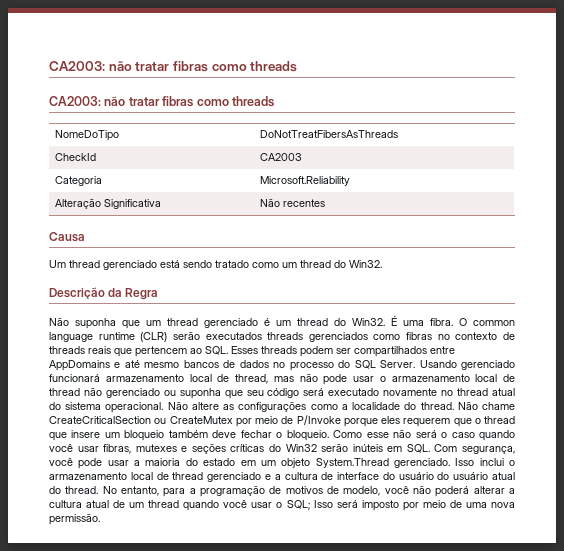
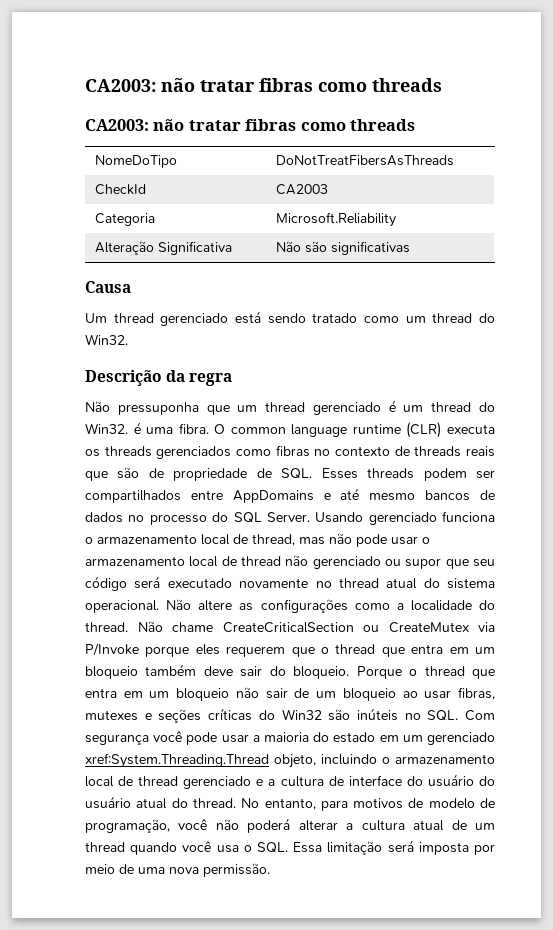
- Alteração Significativa | Não recentes
+ Alteração Significativa | Não são significativas
- Descrição da Regra
- Não suponha que um thread gerenciado é um thread do Win32. É uma fibra.
+ Descrição da regra
+ Não pressuponha que um thread gerenciado é um thread do Win32. é uma fibra.
- O common language runtime (CLR) serão executados threads gerenciados como fibras no contexto de threads reais que pertencem ao SQL. Esses threads podem ser compartilhados entre AppDomains e até mesmo bancos de dados no processo do SQL Server.
+ O common language runtime (CLR) executa os threads gerenciados como fibras no contexto de threads reais que são de propriedade de SQL. Esses threads podem ser compartilhados entre AppDomains e até mesmo bancos de dados no processo do SQL Server.
- Usando gerenciado funcionará armazenamento local de thread, mas não pode usar o armazenamento local de thread não gerenciado ou suponha que seu código será executado novamente no thread atual do sistema operacional.
+ Usando gerenciado funciona o armazenamento local de thread, mas não pode usar o armazenamento local de thread não gerenciado ou supor que seu código será executado novamente no thread atual do sistema operacional.
- Não chame CreateCriticalSection ou CreateMutex por meio de P/Invoke porque eles requerem que o thread que insere um bloqueio também deve fechar o bloqueio. Como esse não será o caso quando você usar fibras, mutexes e seções críticas do Win32 serão inúteis em SQL. Com segurança, você pode usar a maioria do estado em um objeto System.Thread gerenciado. Isso inclui o armazenamento local de thread gerenciado e a cultura de interface do usuário do usuário atual do thread.
+ Não chame CreateCriticalSection ou CreateMutex via P/Invoke porque eles requerem que o thread que entra em um bloqueio também deve sair do bloqueio. Porque o thread que entra em um bloqueio não sair de um bloqueio ao usar fibras, mutexes e seções críticas do Win32 são inúteis no SQL. Com segurança você pode usar a maioria do estado em um gerenciado xref:System.Threading.Thread objeto, incluindo o armazenamento local de thread gerenciado e a cultura de interface do usuário do usuário atual do thread.
- No entanto, para a programação de motivos de modelo, você não poderá alterar a cultura atual de um thread quando você usar o SQL; Isso será imposto por meio de uma nova permissão.
+ No entanto, para motivos de modelo de programação, você não poderá alterar a cultura atual de um thread quando você usa o SQL. Essa limitação será imposta por meio de uma nova permissão.

